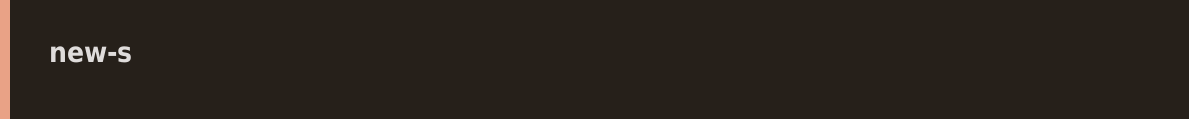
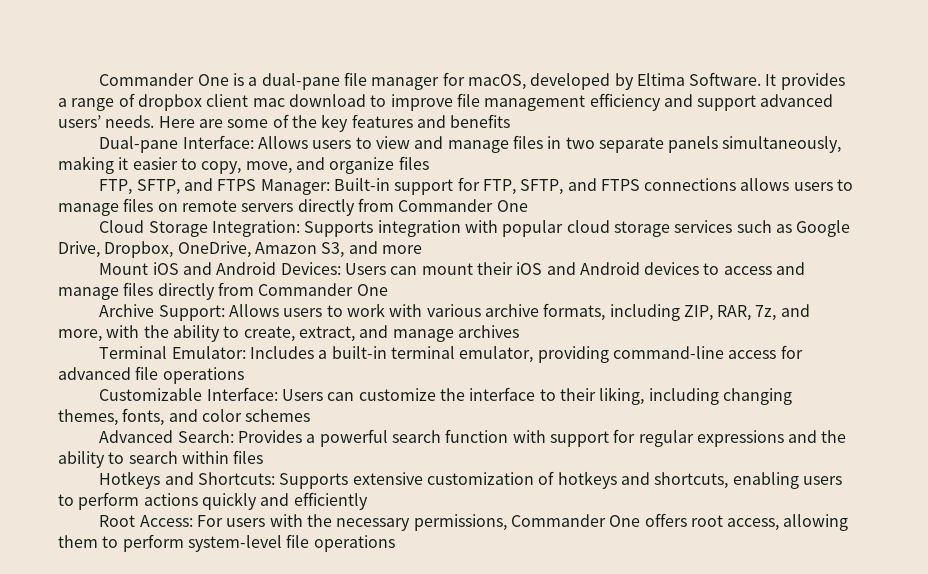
- new-s
+ Commander One is a dual-pane file manager for macOS, developed by Eltima Software. It provides a range of dropbox client mac download to improve file management efficiency and support advanced users’ needs. Here are some of the key features and benefits
+ Dual-pane Interface: Allows users to view and manage files in two separate panels simultaneously, making it easier to copy, move, and organize files
+ FTP, SFTP, and FTPS Manager: Built-in support for FTP, SFTP, and FTPS connections allows users to manage files on remote servers directly from Commander One
+ Cloud Storage Integration: Supports integration with popular cloud storage services such as Google Drive, Dropbox, OneDrive, Amazon S3, and more
+ Mount iOS and Android Devices: Users can mount their iOS and Android devices to access and manage files directly from Commander One
+ Archive Support: Allows users to work with various archive formats, including ZIP, RAR, 7z, and more, with the ability to create, extract, and manage archives
+ Terminal Emulator: Includes a built-in terminal emulator, providing command-line access for advanced file operations
+ Customizable Interface: Users can customize the interface to their liking, including changing themes, fonts, and color schemes
+ Advanced Search: Provides a powerful search function with support for regular expressions and the ability to search within files
+ Hotkeys and Shortcuts: Supports extensive customization of hotkeys and shortcuts, enabling users to perform actions quickly and efficiently
+ Root Access: For users with the necessary permissions, Commander One offers root access, allowing them to perform system-level file operations

